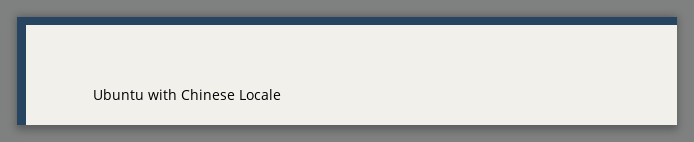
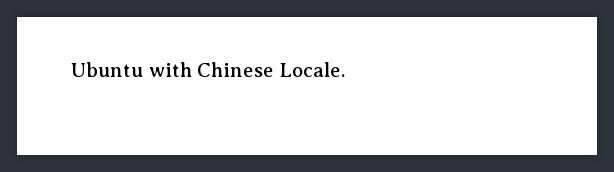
- Ubuntu with Chinese Locale
+ Ubuntu with Chinese Locale.

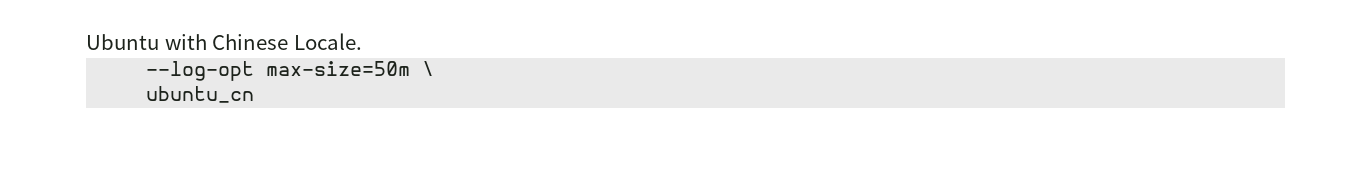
+ --log-opt max-size=50m \
+ ubuntu_cn

